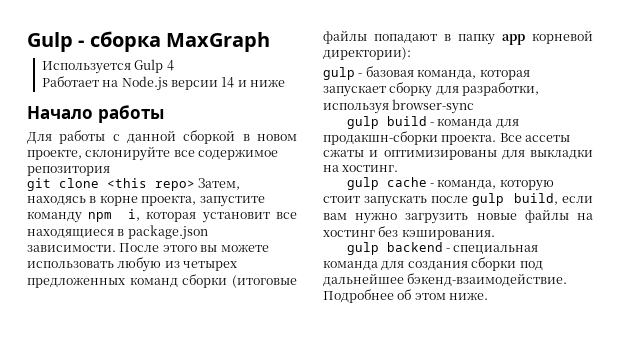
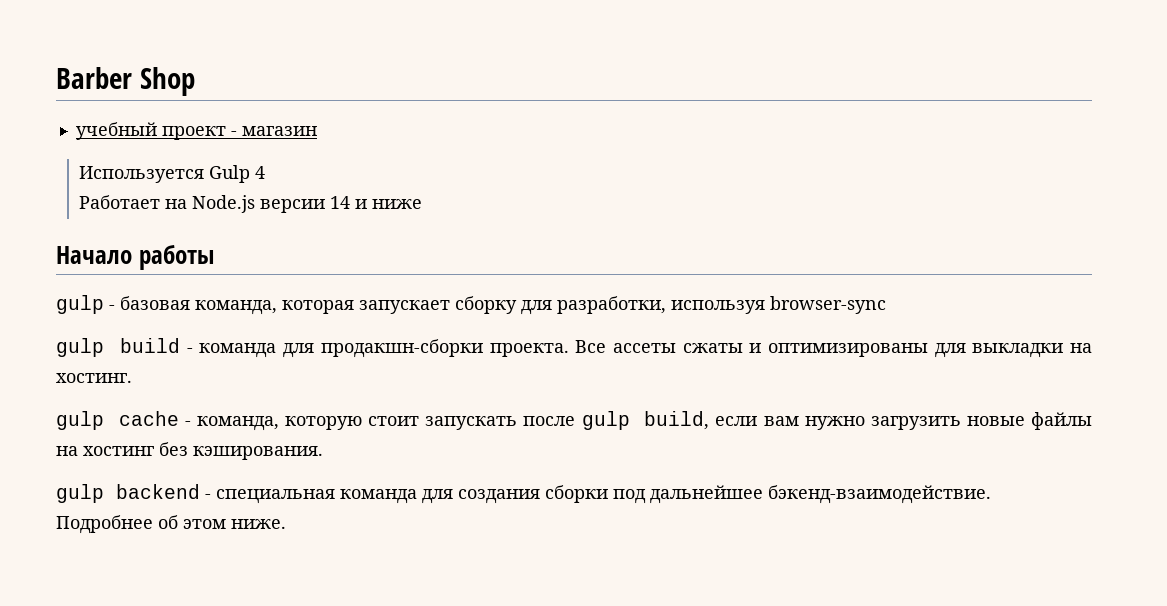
- Gulp - сборка MaxGraph
+ Barber Shop
+ учебный проект - магазин
- Для работы с данной сборкой в новом проекте, склонируйте все содержимое репозитория
- git clone <this repo> Затем, находясь в корне проекта, запустите команду npm i, которая установит все находящиеся в package.json зависимости. После этого вы можете использовать любую из четырех предложенных команд сборки (итоговые файлы попадают в папку app корневой директории):

